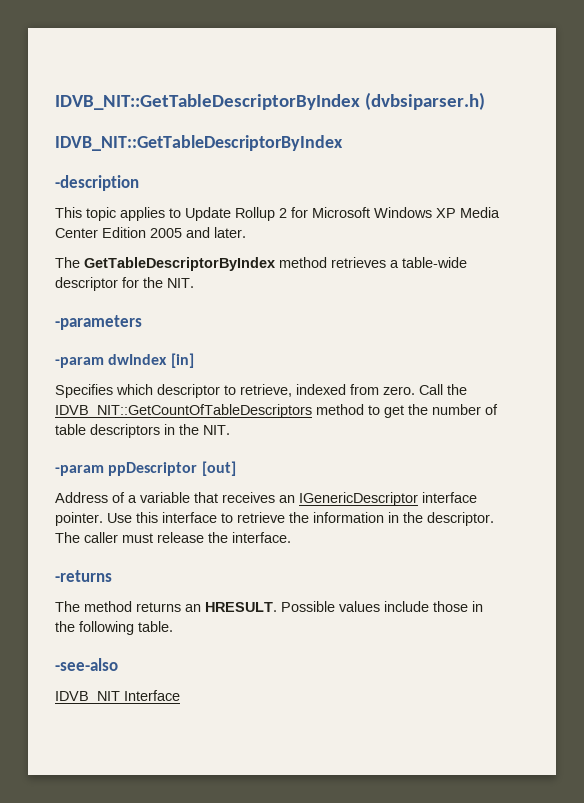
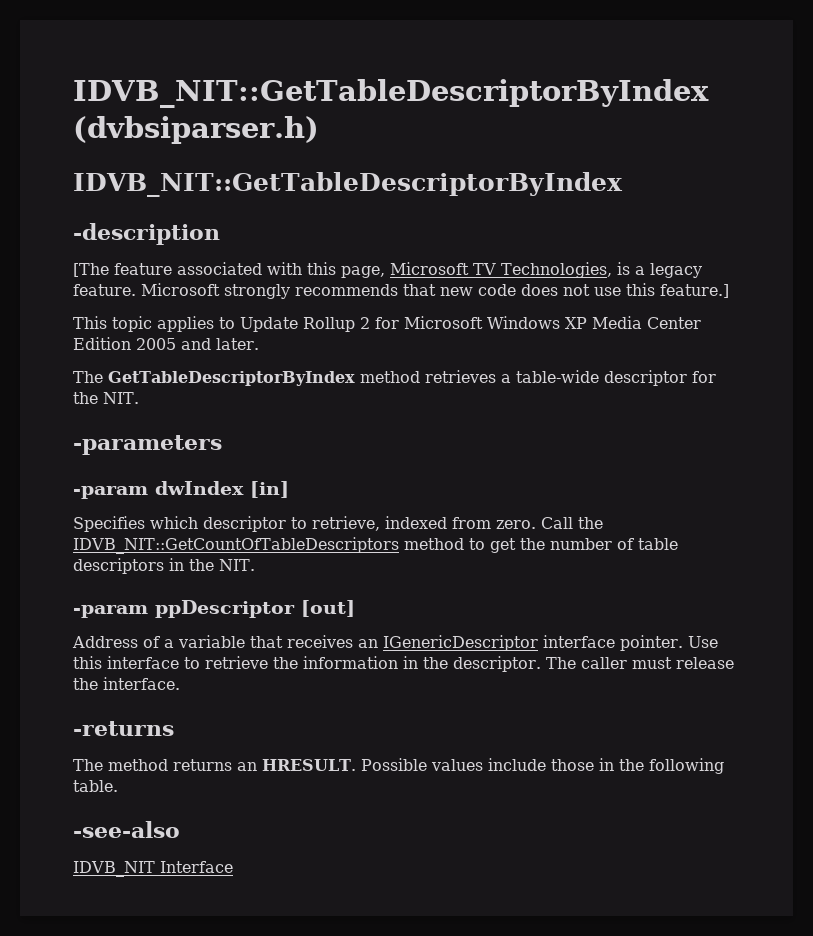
+ [The feature associated with this page, Microsoft TV Technologies, is a legacy feature. Microsoft strongly recommends that new code does not use this feature.]

